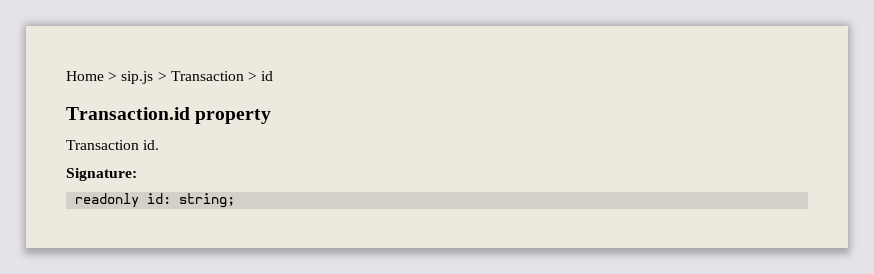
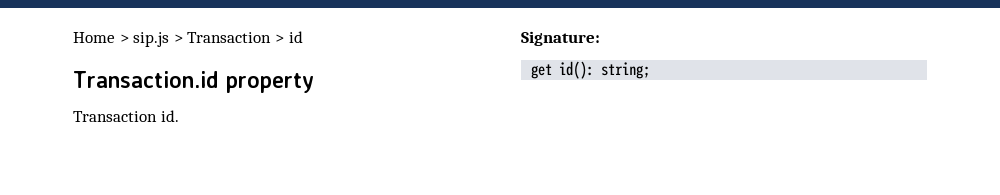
- readonly id: string;
+ get id(): string;

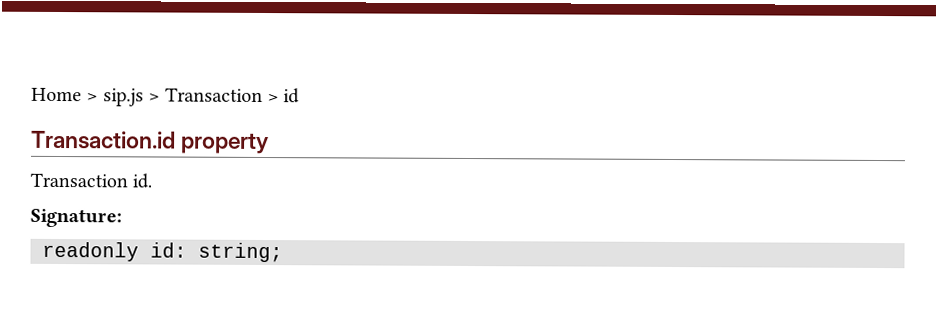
- get id(): string;
+ readonly id: string;

